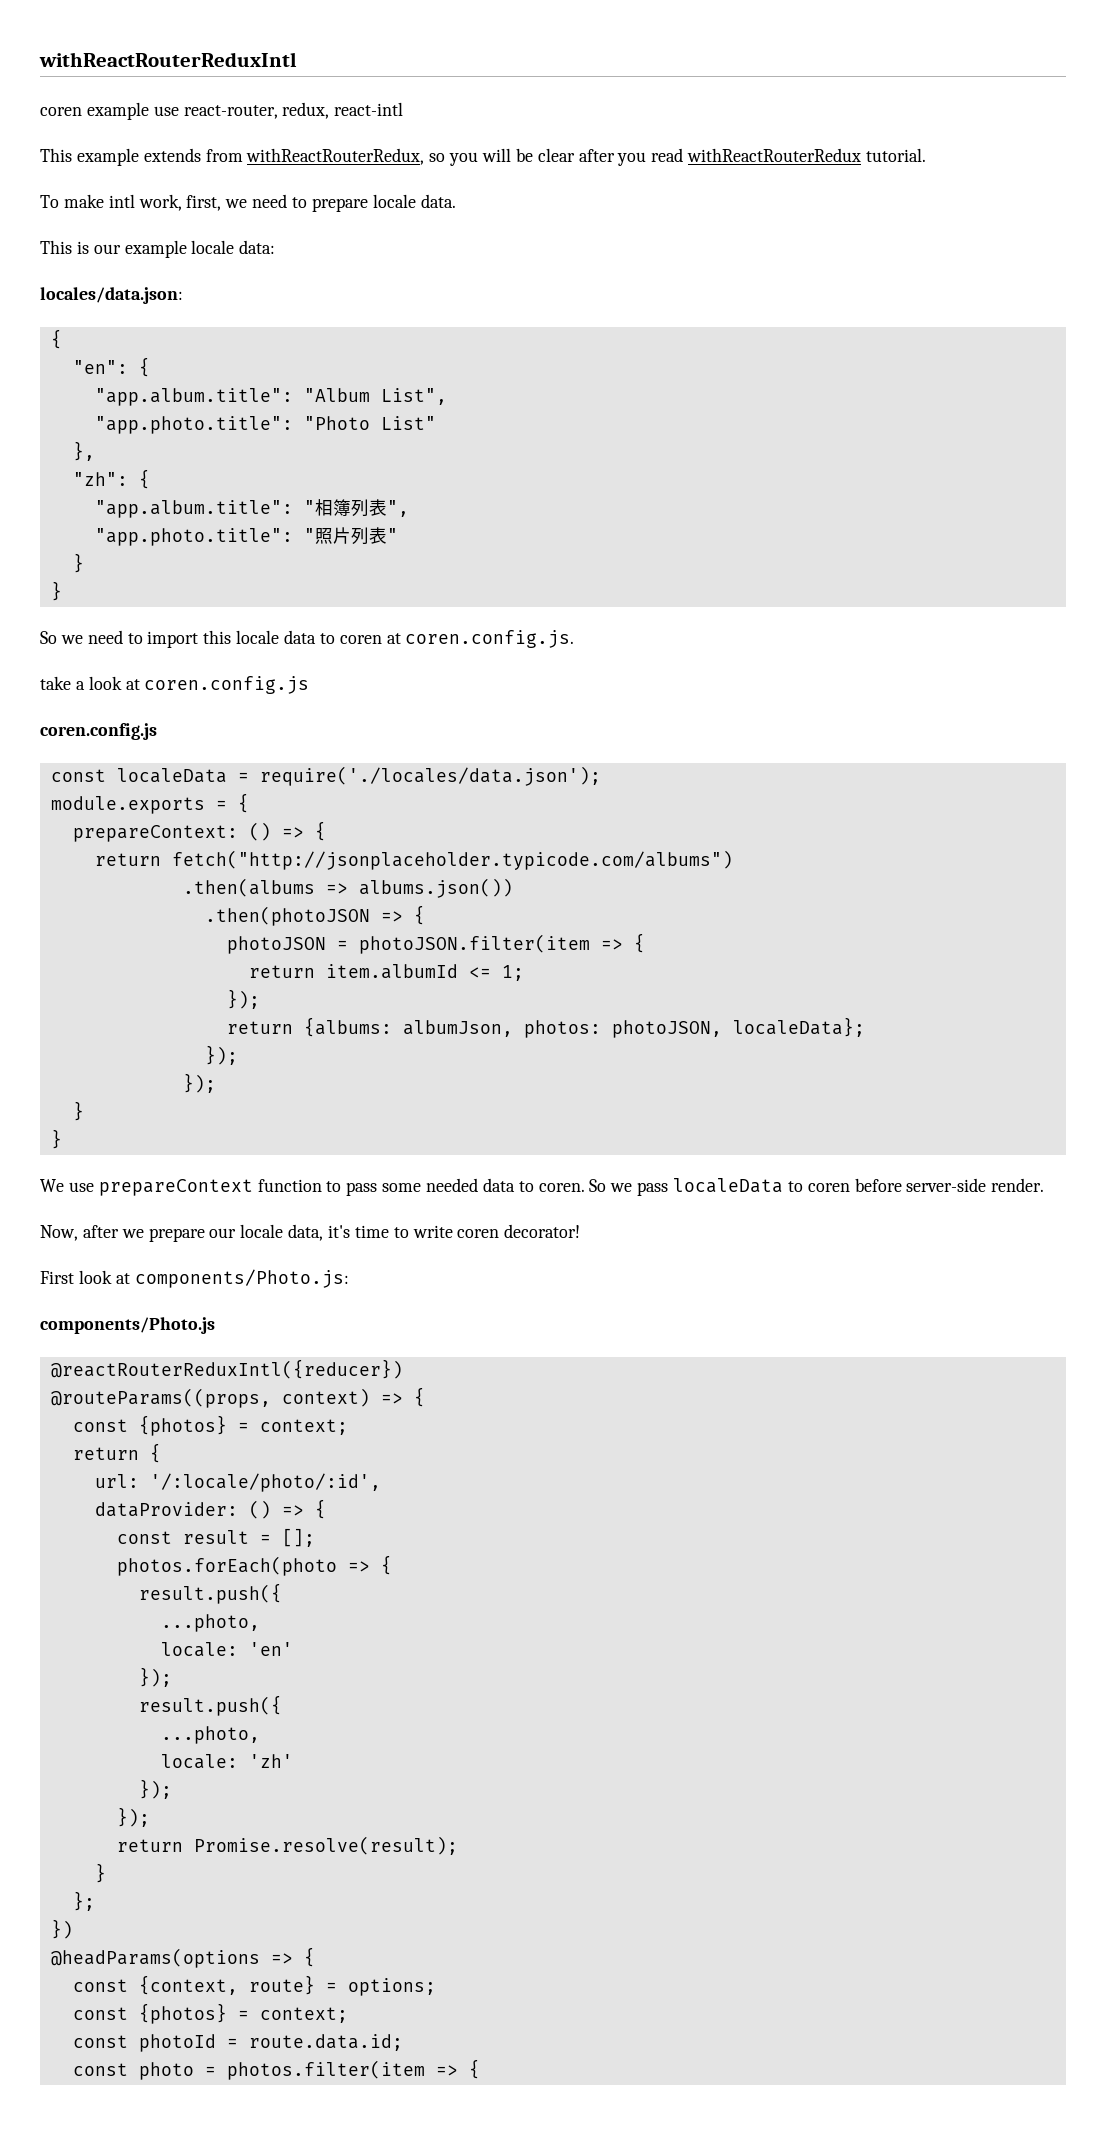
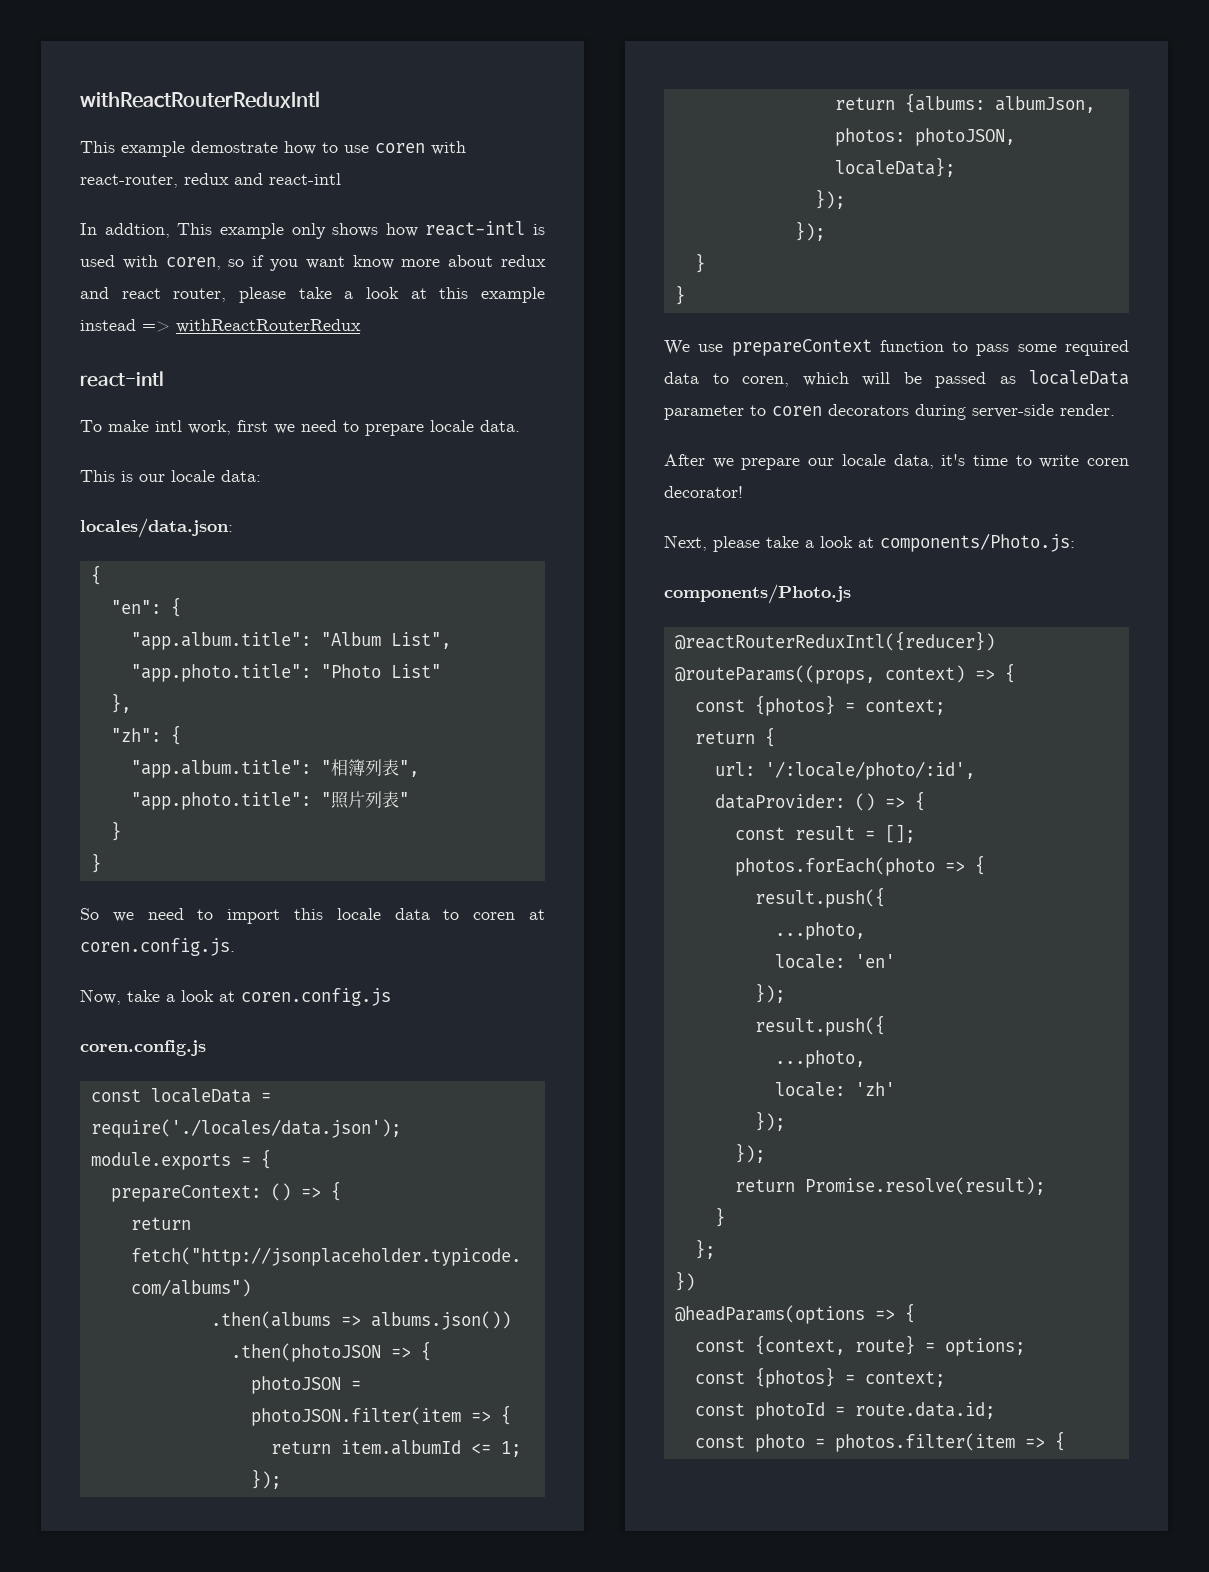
- coren example use react-router, redux, react-intl
- This example extends from withReactRouterRedux, so you will be clear after you read withReactRouterRedux tutorial.
+ This example demostrate how to use coren with react-router, redux and react-intl
+ In addtion, This example only shows how react-intl is used with coren, so if you want know more about redux and react router, please take a look at this example instead => withReactRouterRedux
+ react-intl
- To make intl work, first, we need to prepare locale data.
+ To make intl work, first we need to prepare locale data.
- This is our example locale data:
+ This is our locale data:
- take a look at coren.config.js
+ Now, take a look at coren.config.js
- We use prepareContext function to pass some needed data to coren. So we pass localeData to coren before server-side render.
+ We use prepareContext function to pass some required data to coren, which will be passed as localeData parameter to coren decorators during server-side render.
- Now, after we prepare our locale data, it's time to write coren decorator!
+ After we prepare our locale data, it's time to write coren decorator!
- First look at components/Photo.js:
+ Next, please take a look at components/Photo.js:

